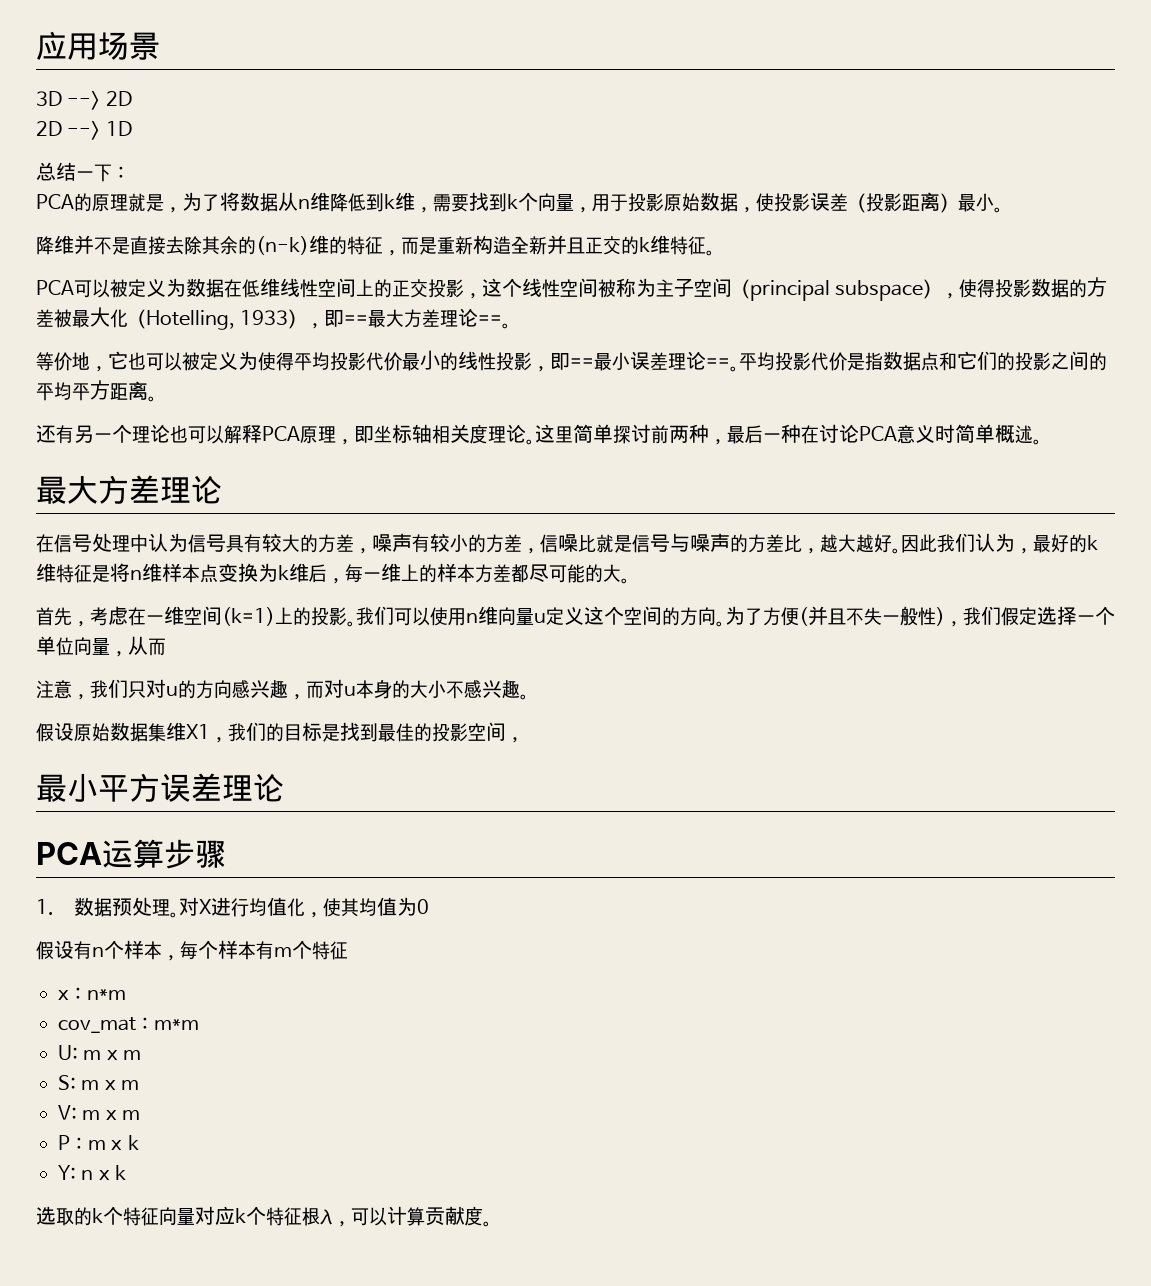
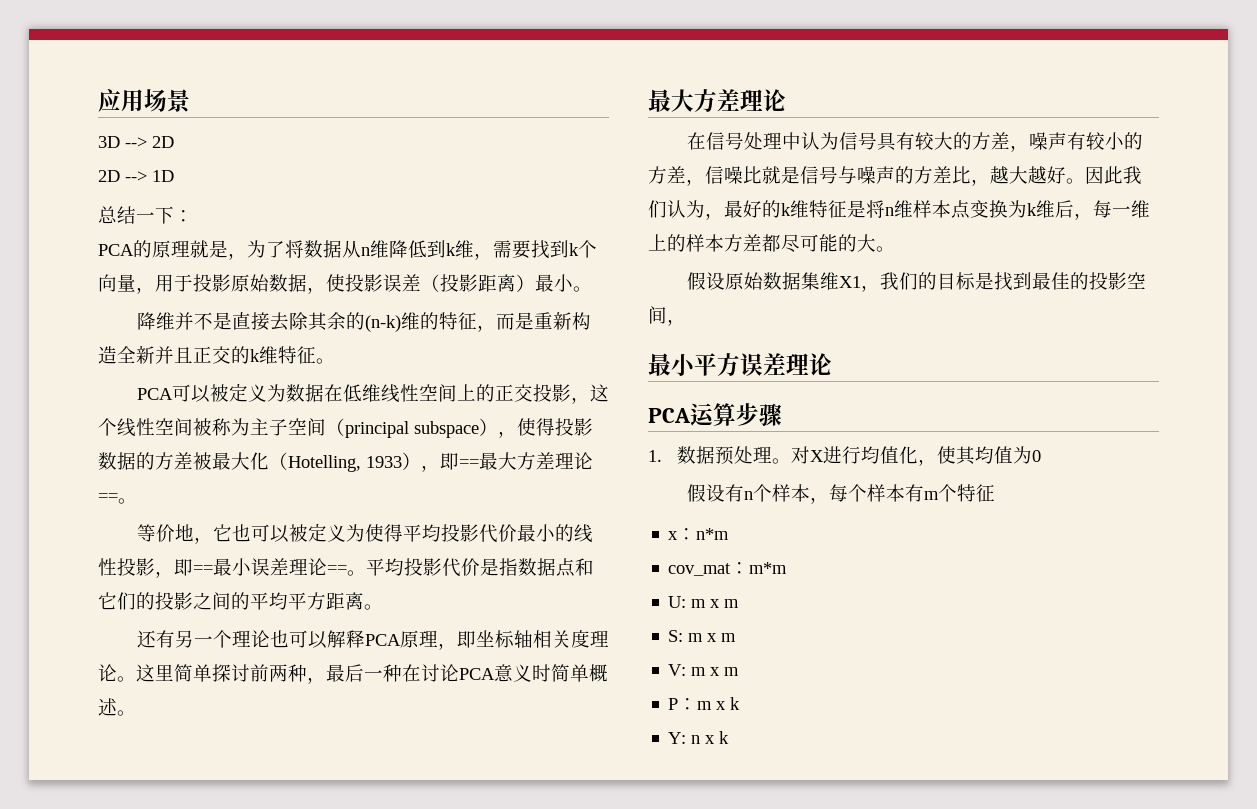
- 首先，考虑在一维空间(k=1)上的投影。我们可以使用n维向量u定义这个空间的方向。为了方便(并且不失一般性)，我们假定选择一个单位向量，从而
- 注意，我们只对u的方向感兴趣，而对u本身的大小不感兴趣。
- 选取的k个特征向量对应k个特征根λ，可以计算贡献度。

